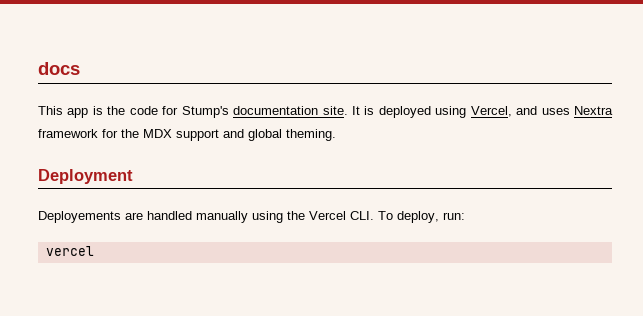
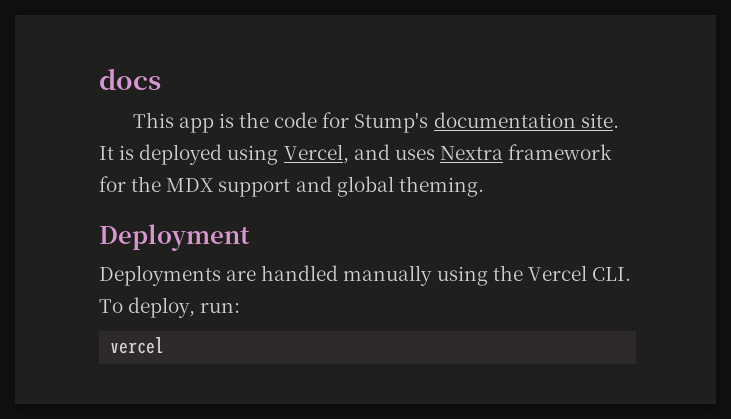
- Deployements are handled manually using the Vercel CLI. To deploy, run:
+ Deployments are handled manually using the Vercel CLI. To deploy, run:

